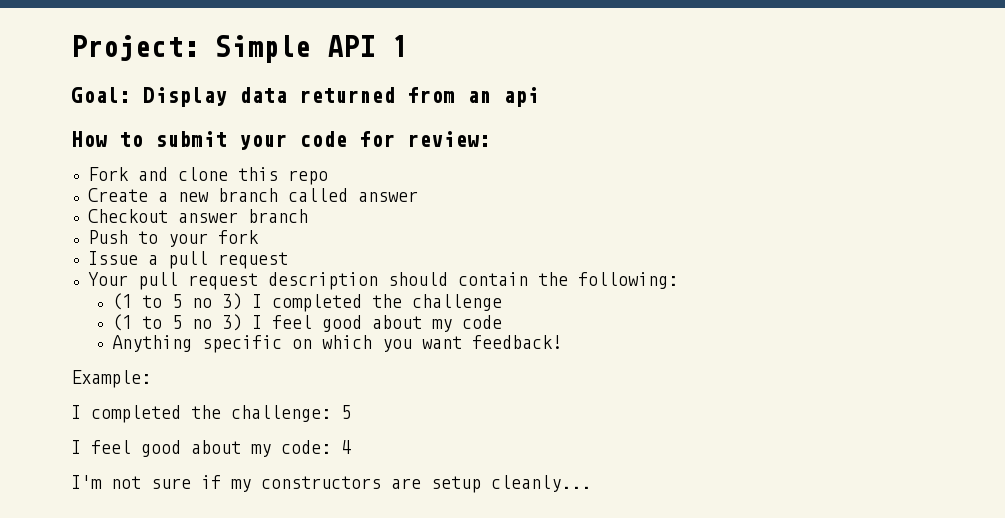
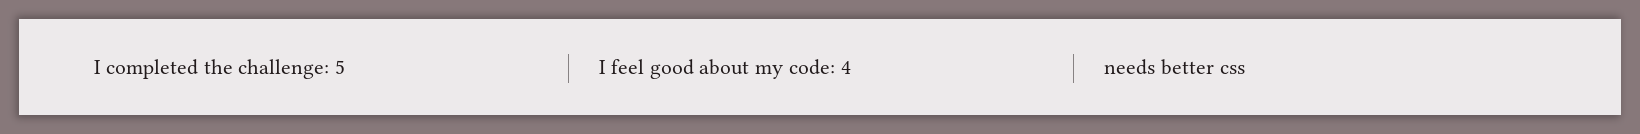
- Project: Simple API 1
- Goal: Display data returned from an api
- How to submit your code for review:
- Fork and clone this repo
- Create a new branch called answer
- Checkout answer branch
- Push to your fork
- Issue a pull request
- Your pull request description should contain the following:
- (1 to 5 no 3) I completed the challenge
- (1 to 5 no 3) I feel good about my code
- Anything specific on which you want feedback!
- Example:
- I'm not sure if my constructors are setup cleanly...
+ needs better css

